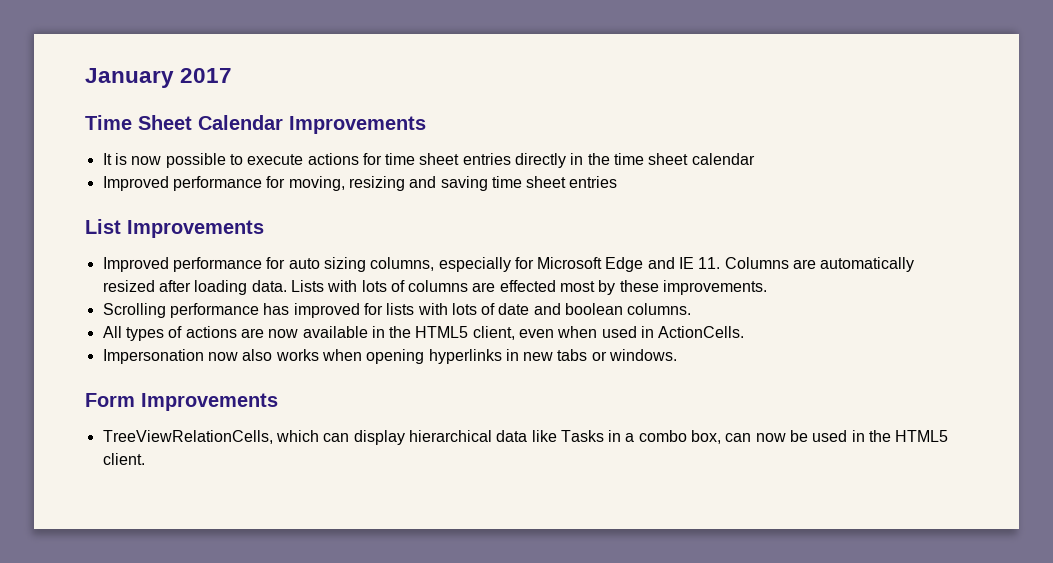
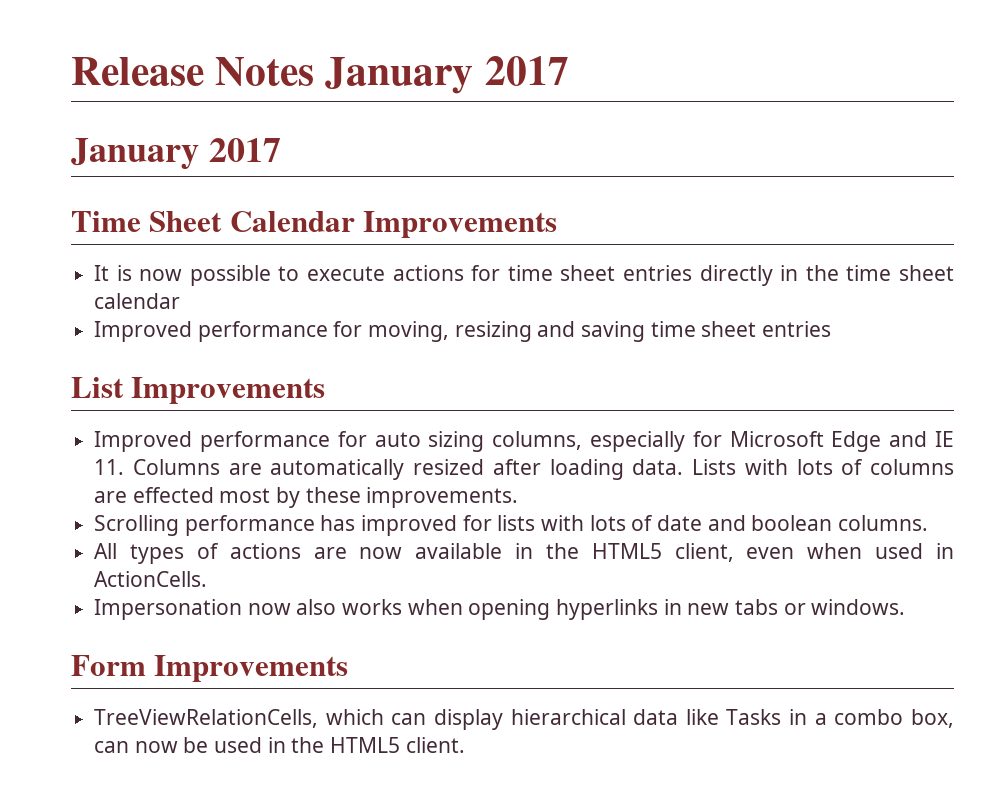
+ Release Notes January 2017

